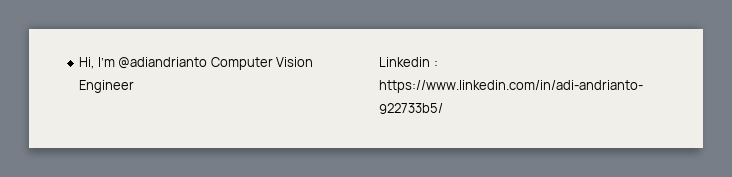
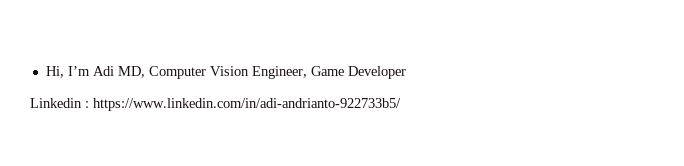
- Hi, I’m @adiandrianto Computer Vision Engineer
+ Hi, I’m Adi MD, Computer Vision Engineer, Game Developer

